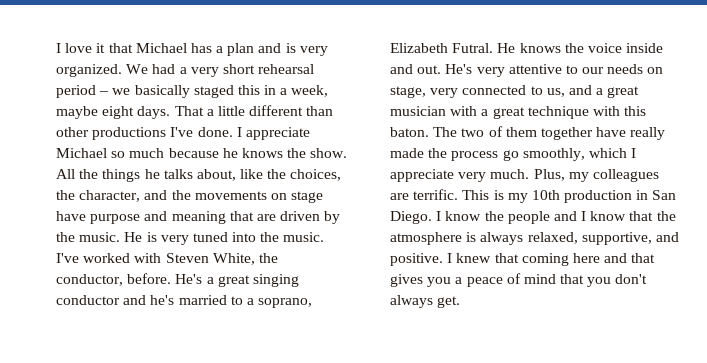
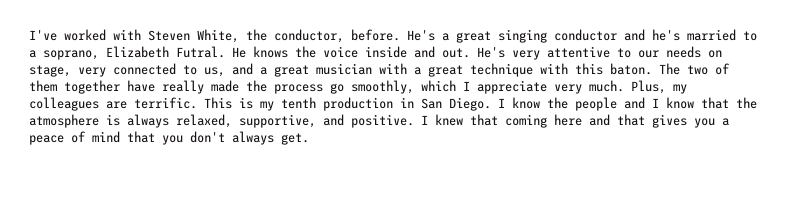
- I love it that Michael has a plan and is very organized. We had a very short rehearsal period – we basically staged this in a week, maybe eight days. That a little different than other productions I've done. I appreciate Michael so much because he knows the show. All the things he talks about, like the choices, the character, and the movements on stage have purpose and meaning that are driven by the music. He is very tuned into the music.
- This is my 10th production in San Diego.
+ This is my tenth production in San Diego.

